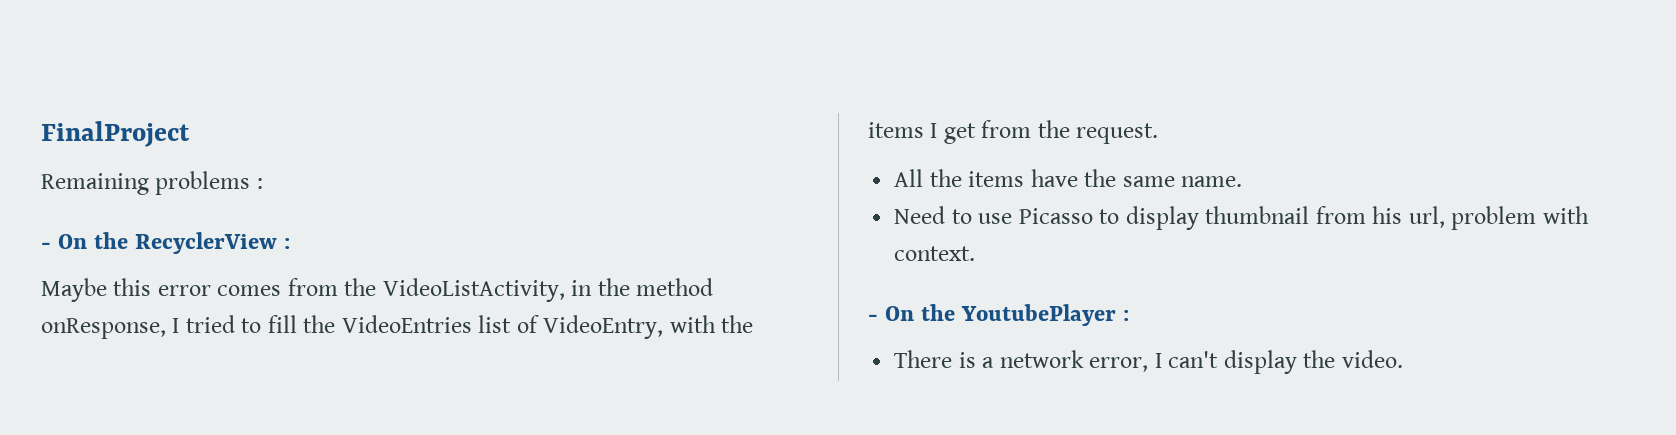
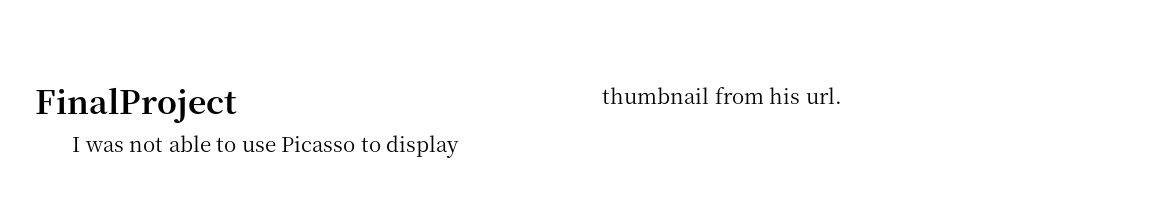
- Remaining problems :
- - On the RecyclerView :
- Maybe this error comes from the VideoListActivity, in the method onResponse, I tried to fill the VideoEntries list of VideoEntry, with the items I get from the request.
- All the items have the same name.
- Need to use Picasso to display thumbnail from his url, problem with context.
- - On the YoutubePlayer :
- There is a network error, I can't display the video.
+ I was not able to use Picasso to display thumbnail from his url.

